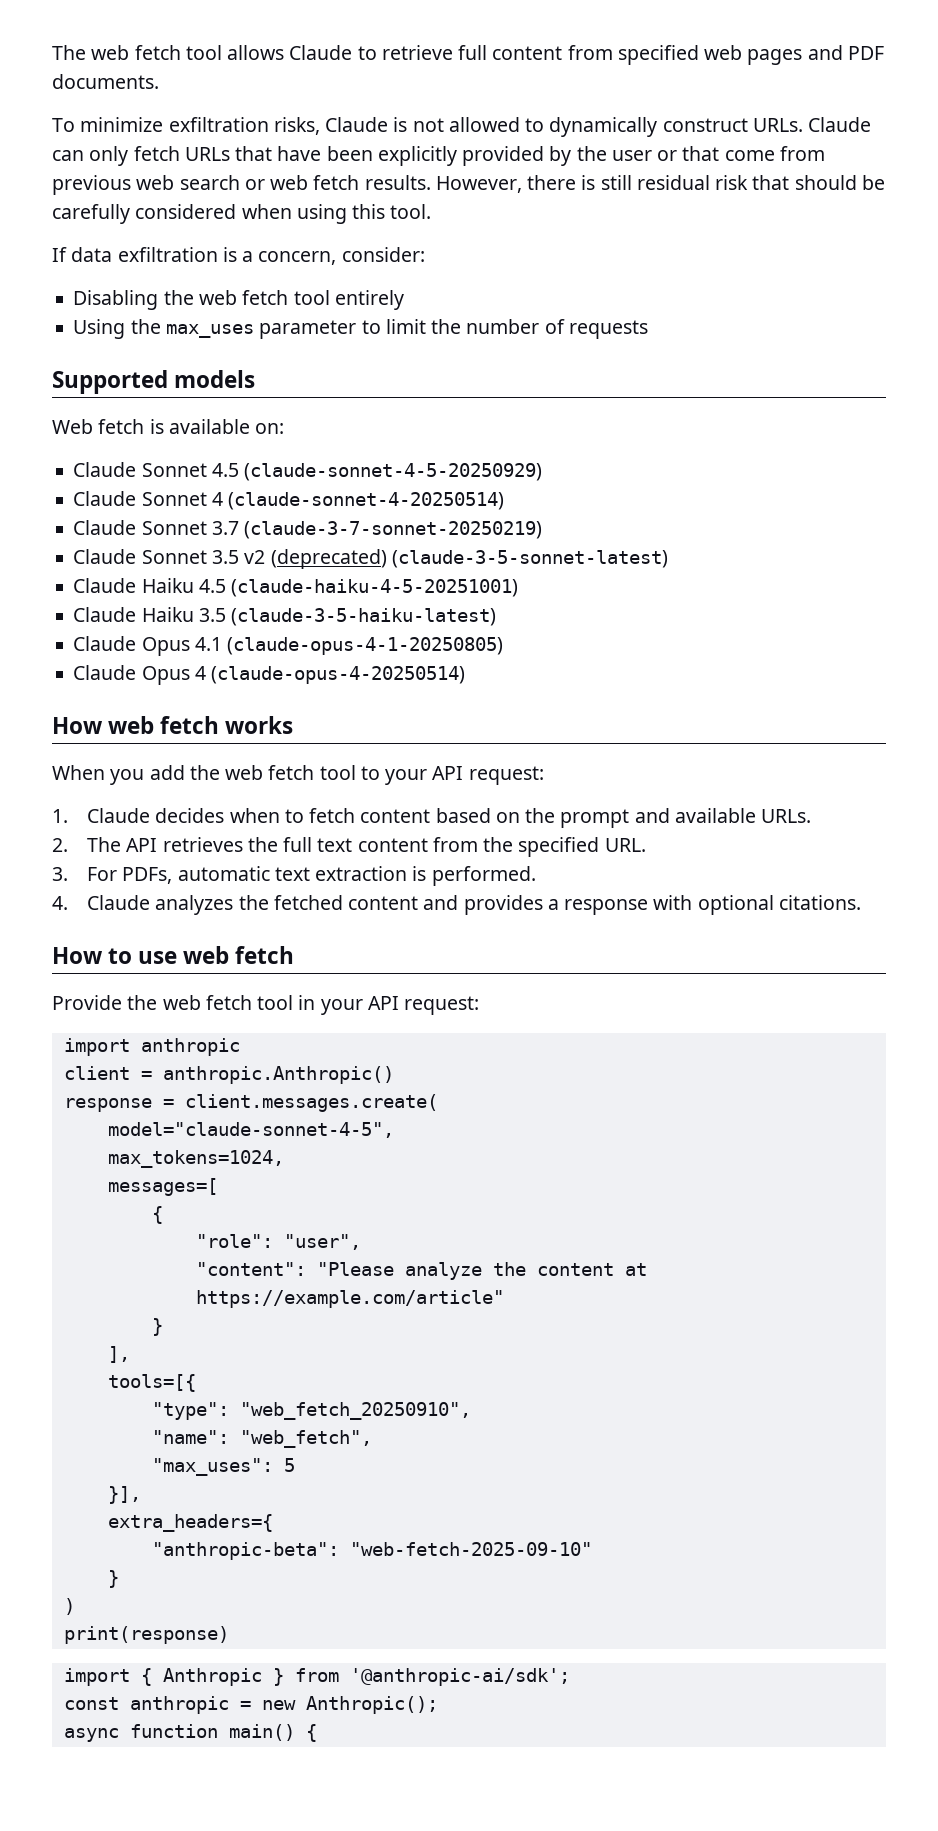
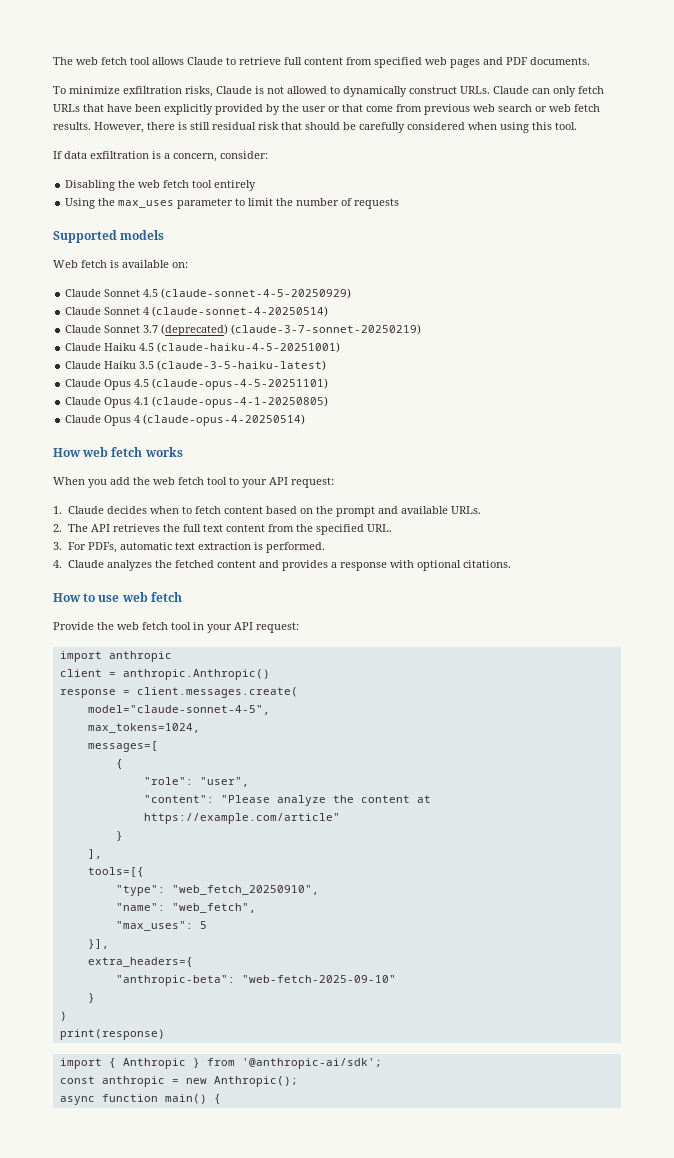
- Claude Sonnet 3.7 (claude-3-7-sonnet-20250219)
+ Claude Sonnet 3.7 (deprecated) (claude-3-7-sonnet-20250219)
- Claude Sonnet 3.5 v2 (deprecated) (claude-3-5-sonnet-latest)
+ Claude Opus 4.5 (claude-opus-4-5-20251101)

